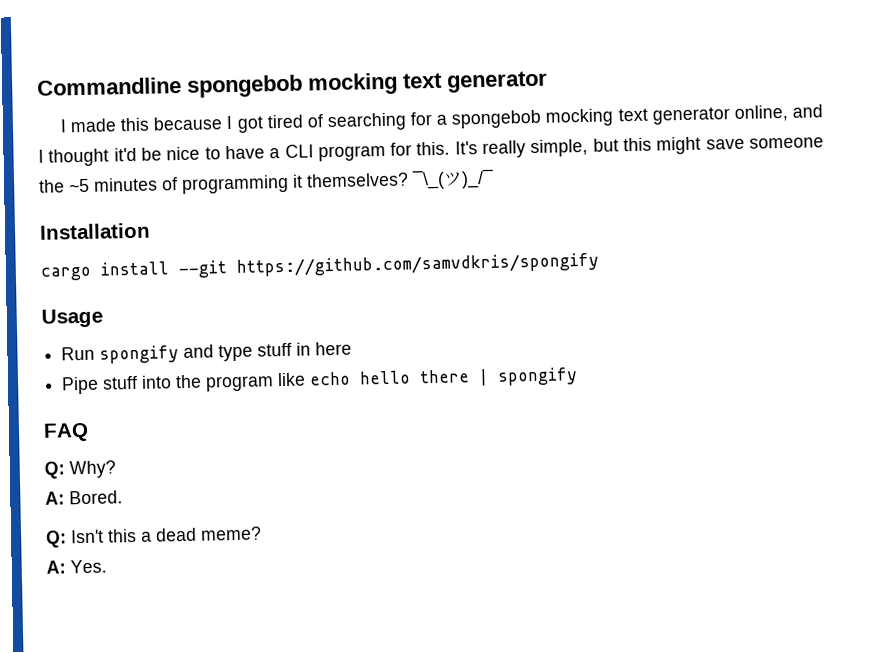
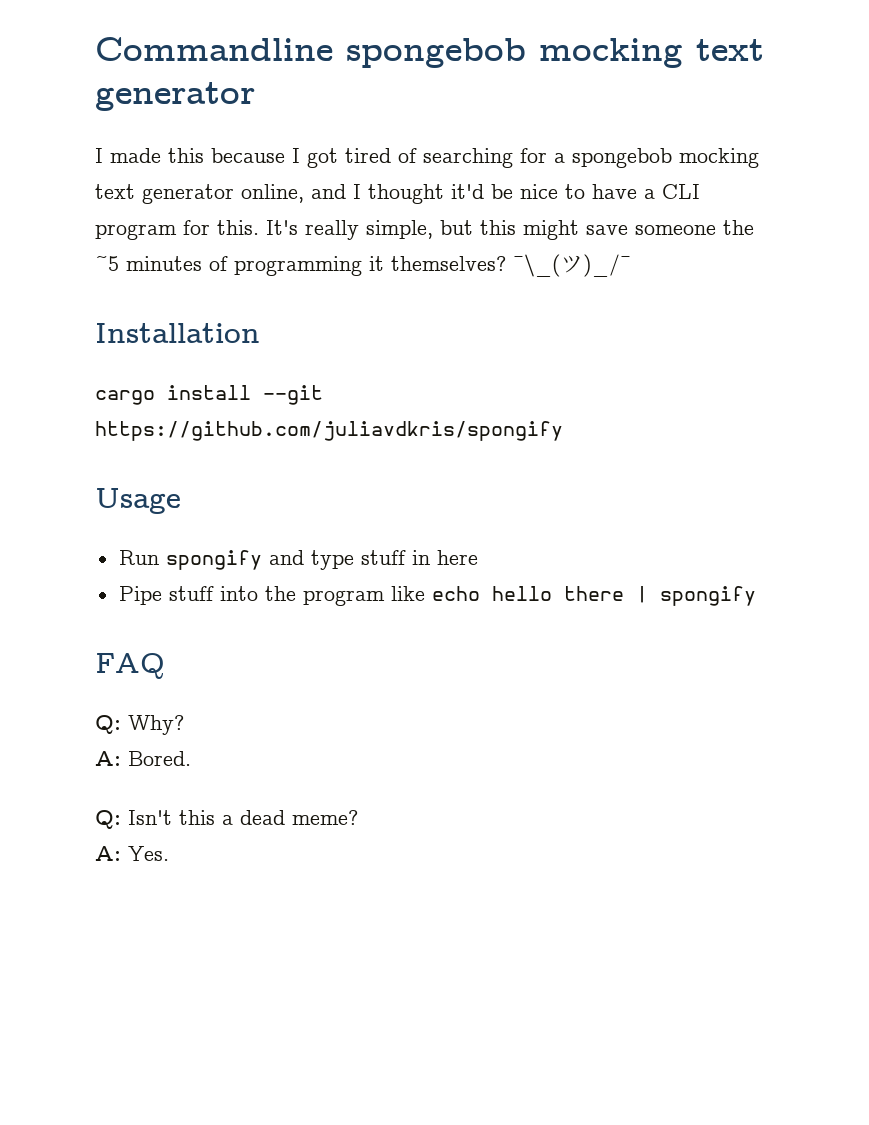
- cargo install --git https://github.com/samvdkris/spongify
+ cargo install --git https://github.com/juliavdkris/spongify

